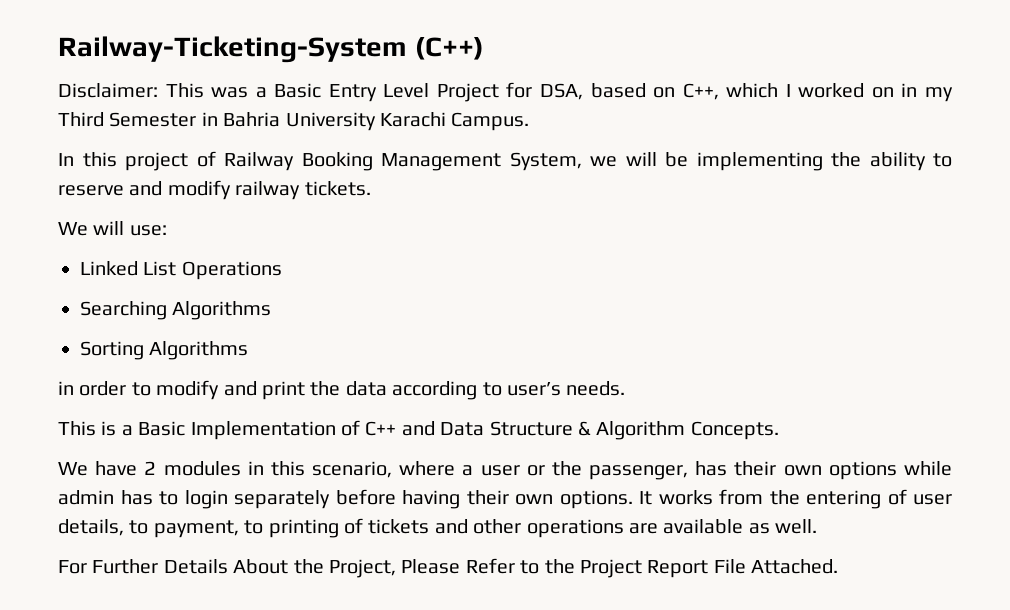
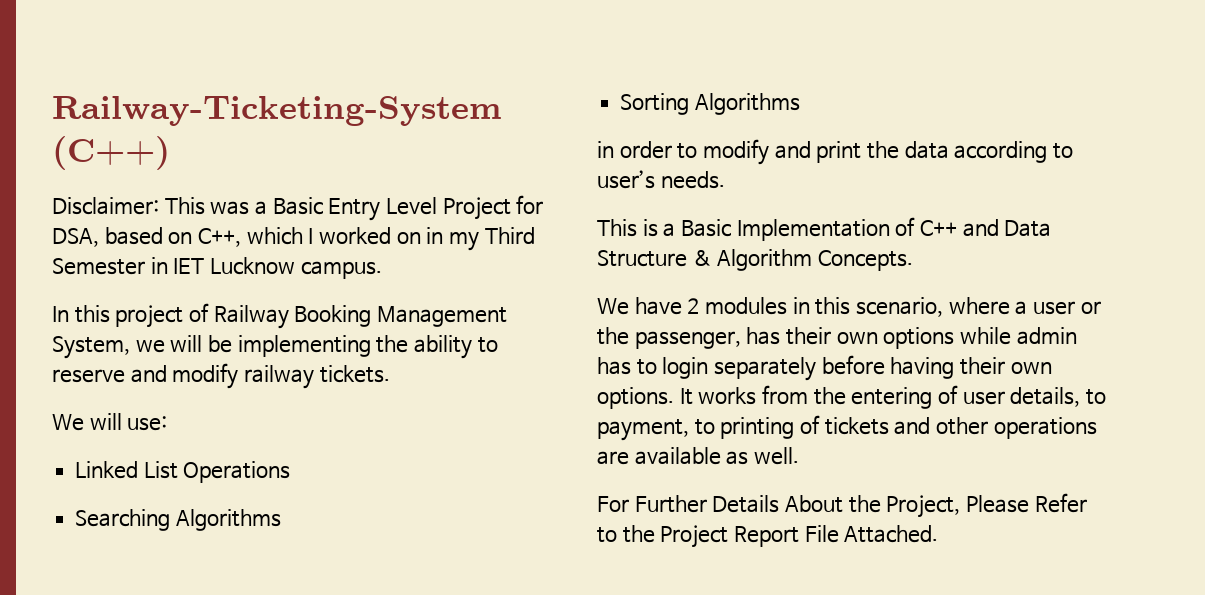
- Disclaimer: This was a Basic Entry Level Project for DSA, based on C++, which I worked on in my Third Semester in Bahria University Karachi Campus.
+ Disclaimer: This was a Basic Entry Level Project for DSA, based on C++, which I worked on in my Third Semester in IET Lucknow campus.

